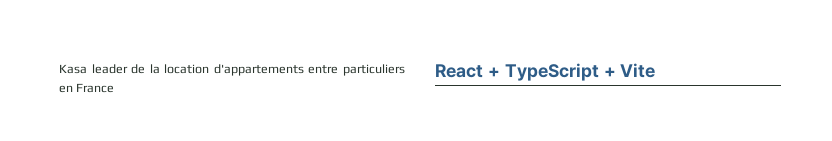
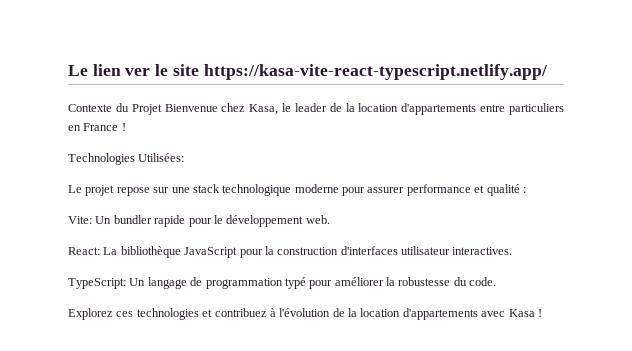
- Kasa leader de la location d'appartements entre particuliers en France
- React + TypeScript + Vite
+ Le lien ver le site https://kasa-vite-react-typescript.netlify.app/
+ Contexte du Projet Bienvenue chez Kasa, le leader de la location d'appartements entre particuliers en France !
+ Technologies Utilisées:
+ Le projet repose sur une stack technologique moderne pour assurer performance et qualité :
+ Vite: Un bundler rapide pour le développement web.
+ React: La bibliothèque JavaScript pour la construction d'interfaces utilisateur interactives.
+ TypeScript: Un langage de programmation typé pour améliorer la robustesse du code.
+ Explorez ces technologies et contribuez à l'évolution de la location d'appartements avec Kasa !

